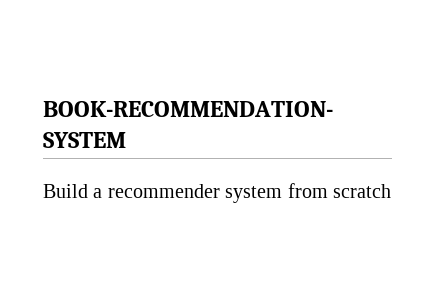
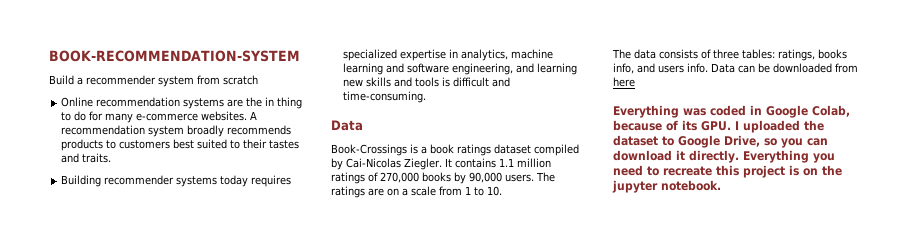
+ Online recommendation systems are the in thing to do for many e-commerce websites. A recommendation system broadly recommends products to customers best suited to their tastes and traits.
+ Building recommender systems today requires specialized expertise in analytics, machine learning and software engineering, and learning new skills and tools is difficult and time-consuming.
+ Data
+ Book-Crossings is a book ratings dataset compiled by Cai-Nicolas Ziegler. It contains 1.1 million ratings of 270,000 books by 90,000 users. The ratings are on a scale from 1 to 10.
+ The data consists of three tables: ratings, books info, and users info. Data can be downloaded from here
+ Everything was coded in Google Colab, because of its GPU. I uploaded the dataset to Google Drive, so you can download it directly. Everything you need to recreate this project is on the jupyter notebook.

